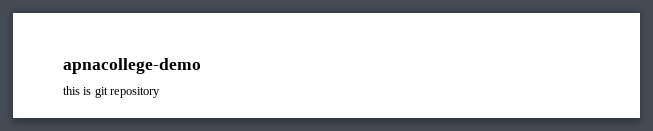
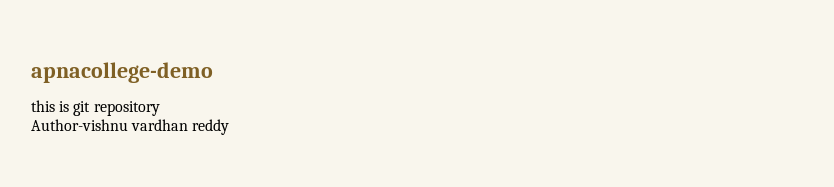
+ Author-vishnu vardhan reddy

